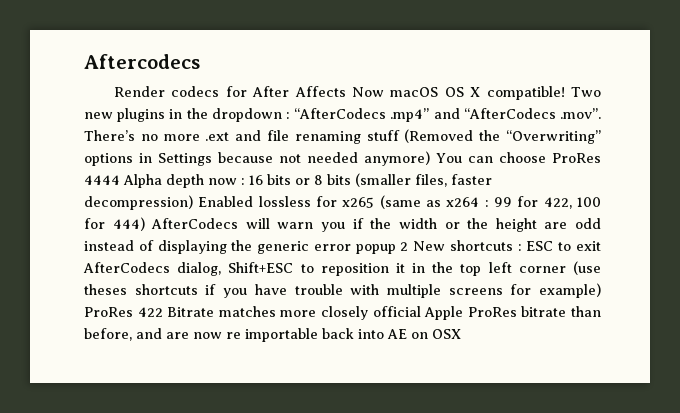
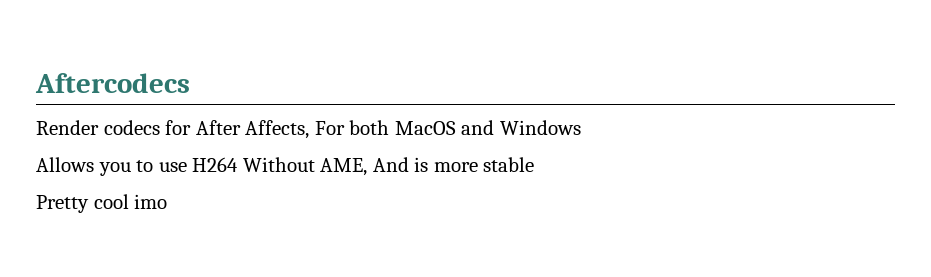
- Render codecs for After Affects Now macOS OS X compatible! Two new plugins in the dropdown : “AfterCodecs .mp4” and “AfterCodecs .mov”. There’s no more .ext and file renaming stuff (Removed the “Overwriting” options in Settings because not needed anymore) You can choose ProRes 4444 Alpha depth now : 16 bits or 8 bits (smaller files, faster decompression) Enabled lossless for x265 (same as x264 : 99 for 422, 100 for 444) AfterCodecs will warn you if the width or the height are odd instead of displaying the generic error popup 2 New shortcuts : ESC to exit AfterCodecs dialog, Shift+ESC to reposition it in the top left corner (use theses shortcuts if you have trouble with multiple screens for example) ProRes 422 Bitrate matches more closely official Apple ProRes bitrate than before, and are now re importable back into AE on OSX
+ Render codecs for After Affects, For both MacOS and Windows
+ Allows you to use H264 Without AME, And is more stable
+ Pretty cool imo

